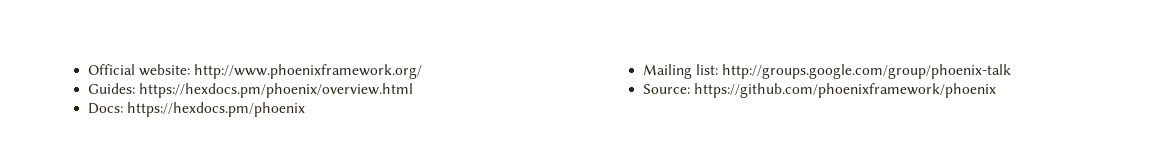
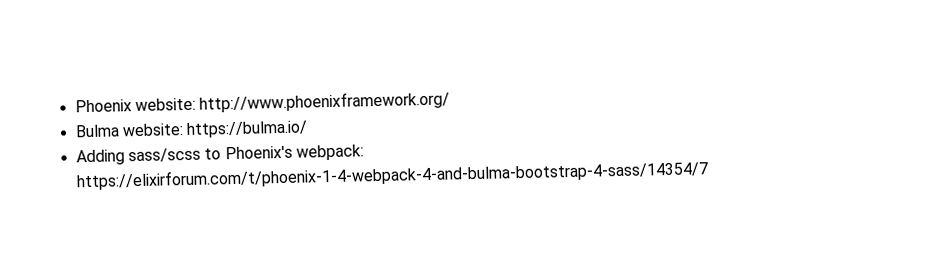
- Official website: http://www.phoenixframework.org/
+ Phoenix website: http://www.phoenixframework.org/
- Guides: https://hexdocs.pm/phoenix/overview.html
- Docs: https://hexdocs.pm/phoenix
- Mailing list: http://groups.google.com/group/phoenix-talk
- Source: https://github.com/phoenixframework/phoenix
+ Bulma website: https://bulma.io/
+ Adding sass/scss to Phoenix's webpack: https://elixirforum.com/t/phoenix-1-4-webpack-4-and-bulma-bootstrap-4-sass/14354/7

